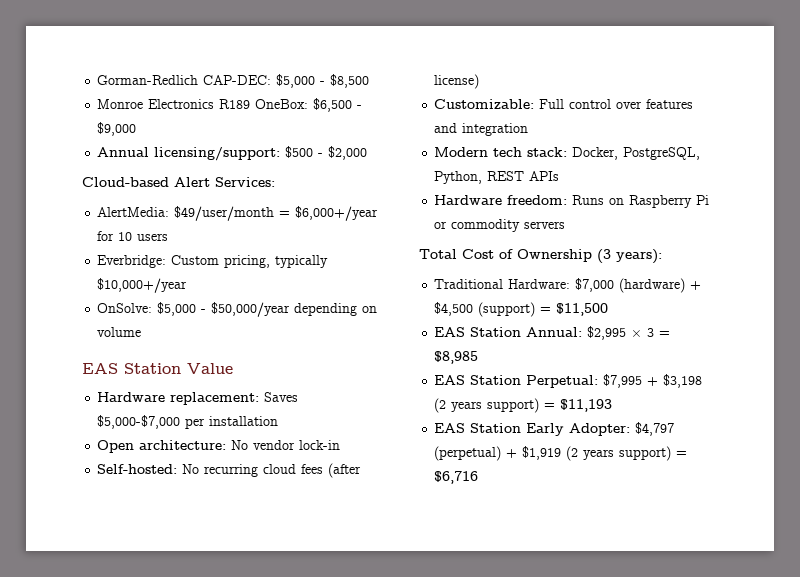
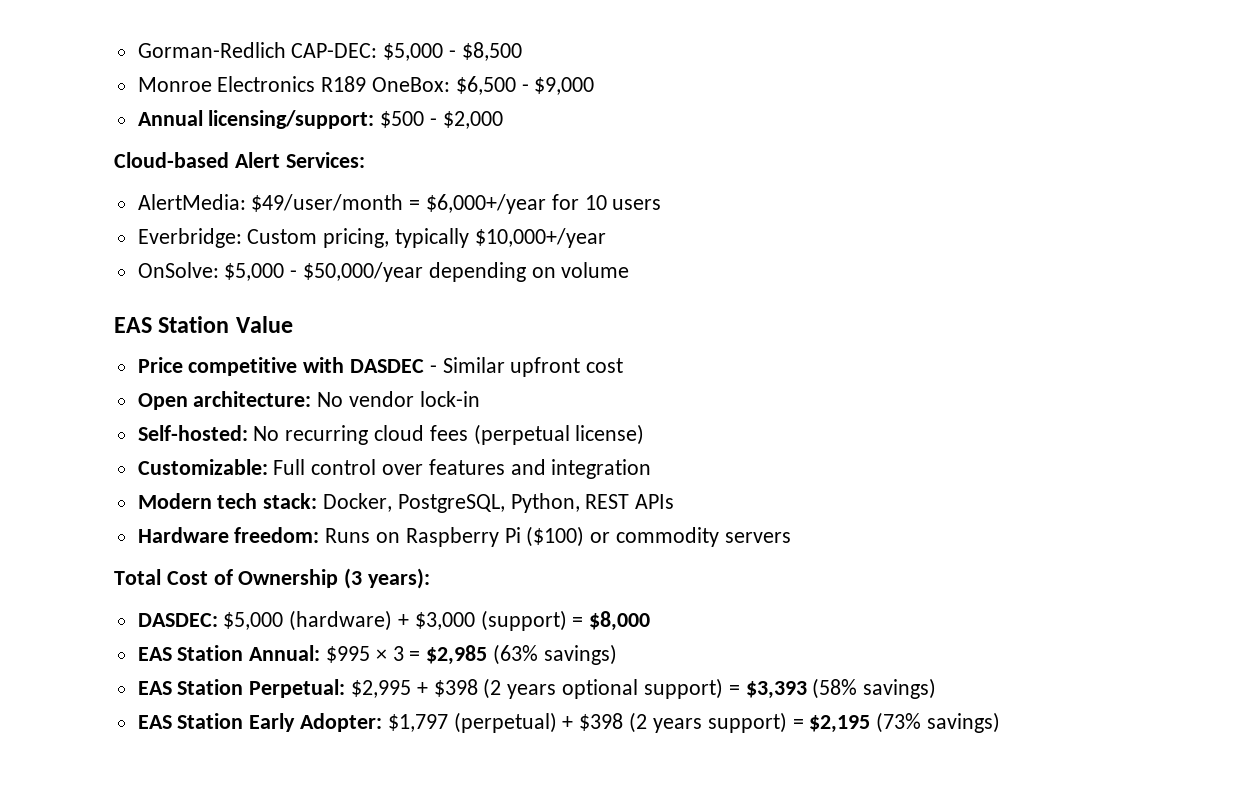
- Hardware replacement: Saves $5,000-$7,000 per installation
+ Price competitive with DASDEC - Similar upfront cost
- Self-hosted: No recurring cloud fees (after license)
+ Self-hosted: No recurring cloud fees (perpetual license)
- Hardware freedom: Runs on Raspberry Pi or commodity servers
+ Hardware freedom: Runs on Raspberry Pi ($100) or commodity servers
- Traditional Hardware: $7,000 (hardware) + $4,500 (support) = $11,500
+ DASDEC: $5,000 (hardware) + $3,000 (support) = $8,000
- EAS Station Annual: $2,995 × 3 = $8,985
+ EAS Station Annual: $995 × 3 = $2,985 (63% savings)
- EAS Station Perpetual: $7,995 + $3,198 (2 years support) = $11,193
+ EAS Station Perpetual: $2,995 + $398 (2 years optional support) = $3,393 (58% savings)
- EAS Station Early Adopter: $4,797 (perpetual) + $1,919 (2 years support) = $6,716
+ EAS Station Early Adopter: $1,797 (perpetual) + $398 (2 years support) = $2,195 (73% savings)

